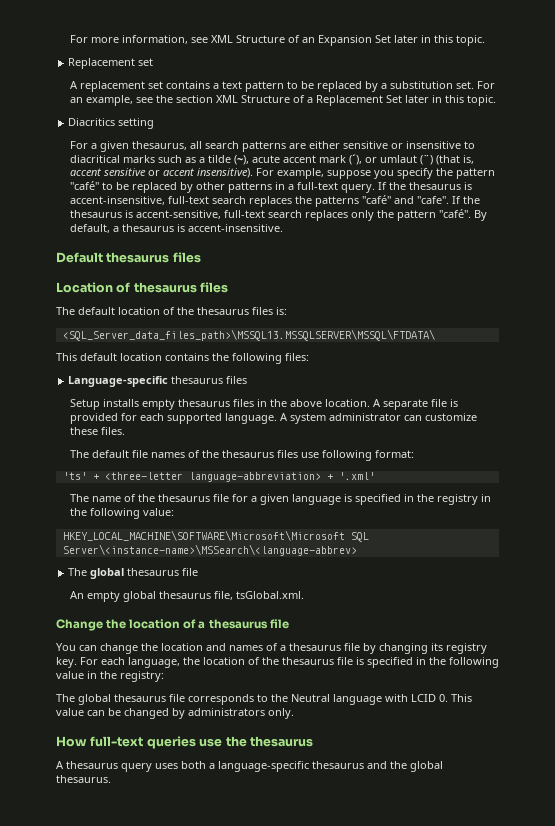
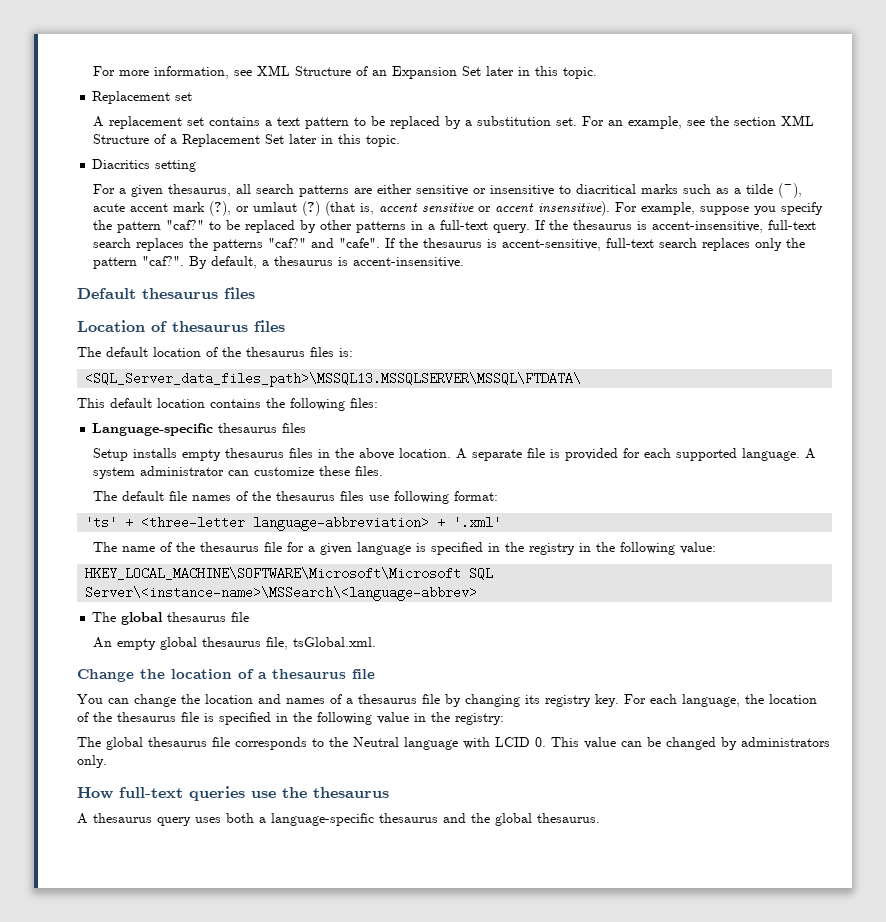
- For a given thesaurus, all search patterns are either sensitive or insensitive to diacritical marks such as a tilde (~), acute accent mark (´), or umlaut (¨) (that is, accent sensitive or accent insensitive).
+ For a given thesaurus, all search patterns are either sensitive or insensitive to diacritical marks such as a tilde (~), acute accent mark (?), or umlaut (?) (that is, accent sensitive or accent insensitive).
- For example, suppose you specify the pattern "café" to be replaced by other patterns in a full-text query.
+ For example, suppose you specify the pattern "caf?" to be replaced by other patterns in a full-text query.
- If the thesaurus is accent-insensitive, full-text search replaces the patterns "café" and "cafe".
+ If the thesaurus is accent-insensitive, full-text search replaces the patterns "caf?" and "cafe".
- If the thesaurus is accent-sensitive, full-text search replaces only the pattern "café".
+ If the thesaurus is accent-sensitive, full-text search replaces only the pattern "caf?".

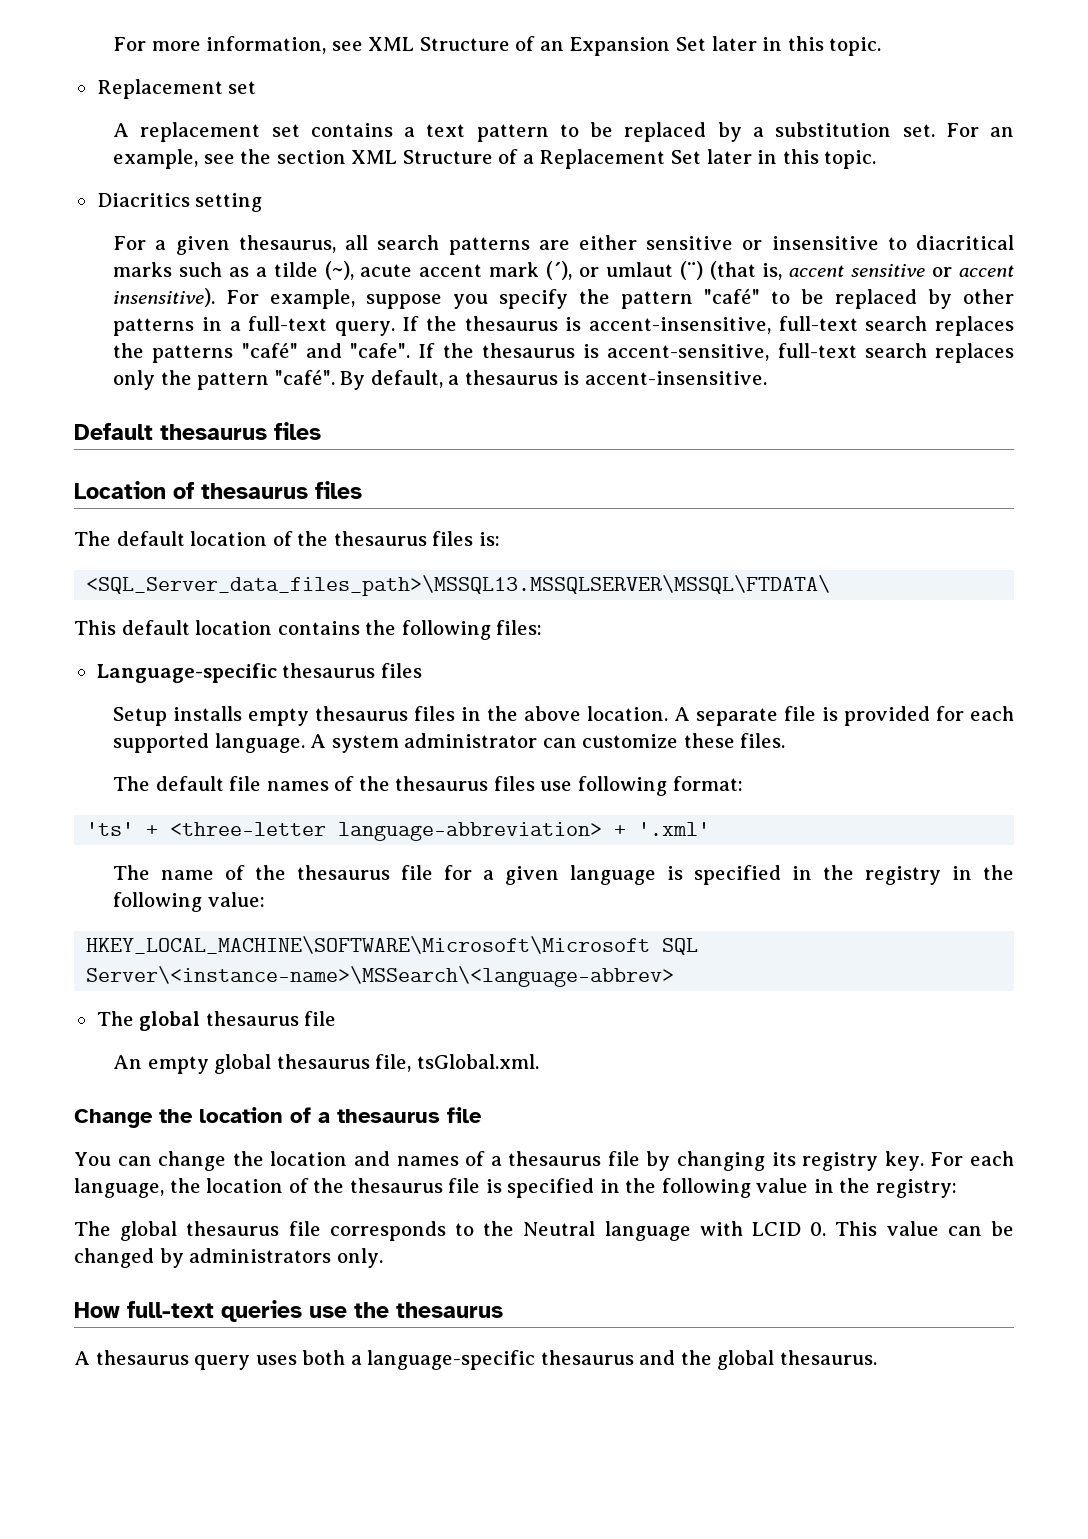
- For a given thesaurus, all search patterns are either sensitive or insensitive to diacritical marks such as a tilde (~), acute accent mark (?), or umlaut (?) (that is, accent sensitive or accent insensitive).
+ For a given thesaurus, all search patterns are either sensitive or insensitive to diacritical marks such as a tilde (~), acute accent mark (´), or umlaut (¨) (that is, accent sensitive or accent insensitive).
- For example, suppose you specify the pattern "caf?" to be replaced by other patterns in a full-text query.
+ For example, suppose you specify the pattern "café" to be replaced by other patterns in a full-text query.
- If the thesaurus is accent-insensitive, full-text search replaces the patterns "caf?" and "cafe".
+ If the thesaurus is accent-insensitive, full-text search replaces the patterns "café" and "cafe".
- If the thesaurus is accent-sensitive, full-text search replaces only the pattern "caf?".
+ If the thesaurus is accent-sensitive, full-text search replaces only the pattern "café".

